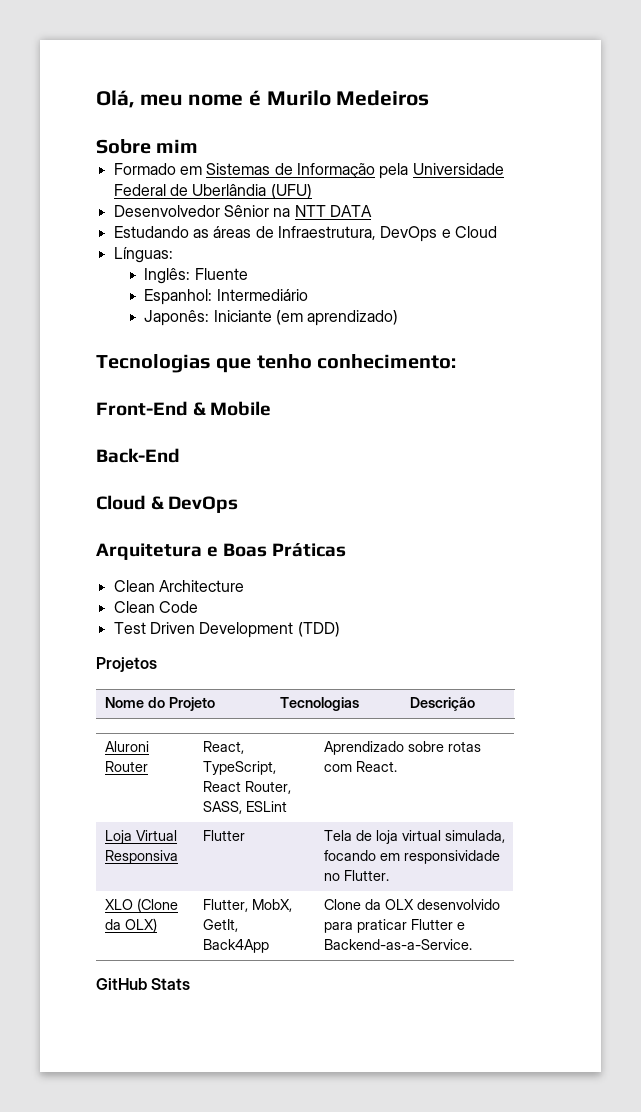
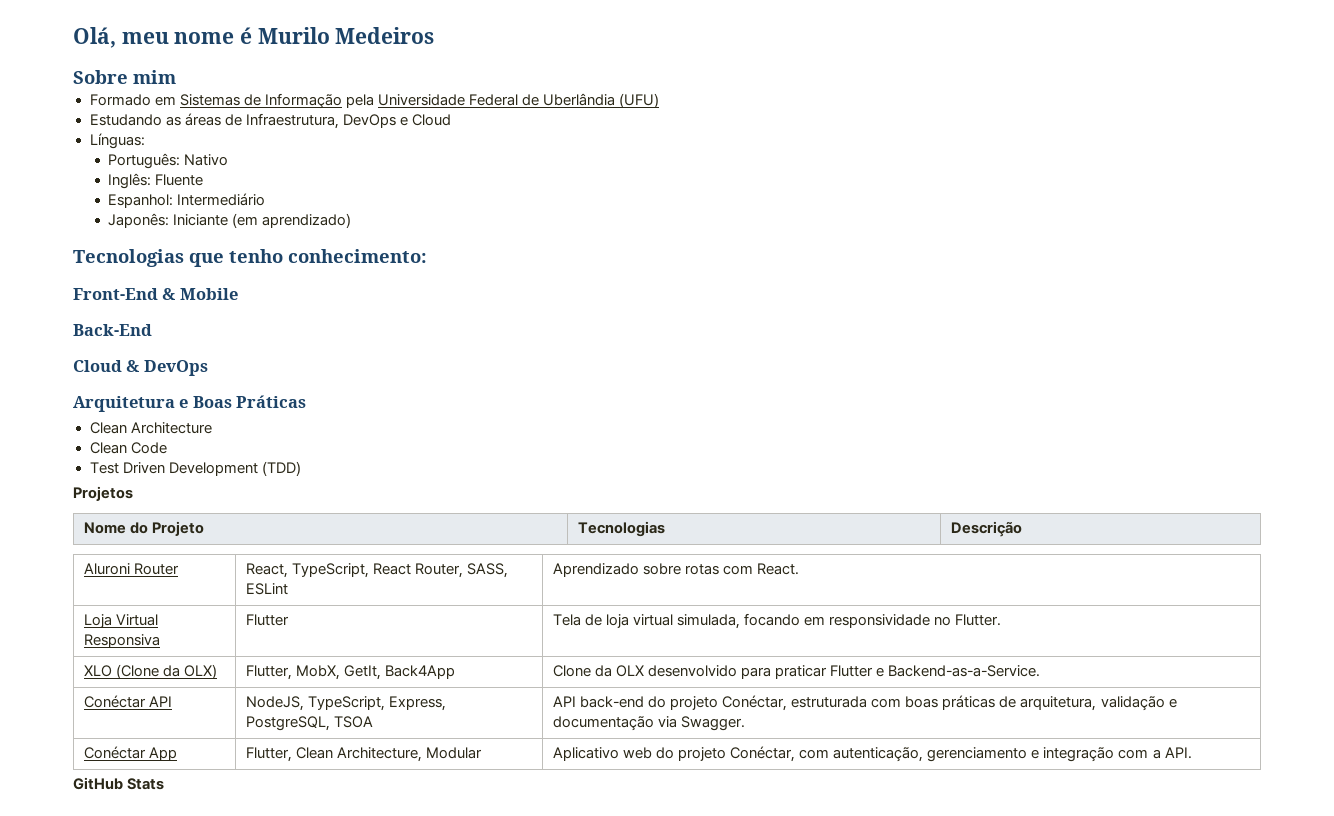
- Desenvolvedor Sênior na NTT DATA
+ Português: Nativo
+ Conéctar API | NodeJS, TypeScript, Express, PostgreSQL, TSOA | API back-end do projeto Conéctar, estruturada com boas práticas de arquitetura, validação e documentação via Swagger.
+ Conéctar App | Flutter, Clean Architecture, Modular | Aplicativo web do projeto Conéctar, com autenticação, gerenciamento e integração com a API.

